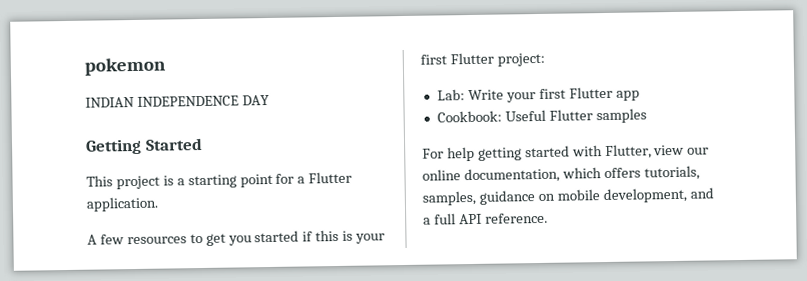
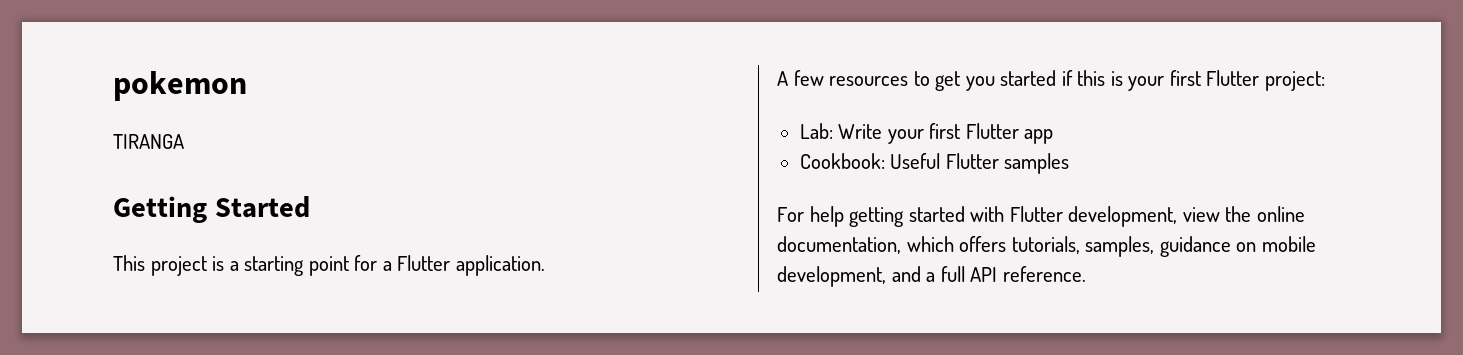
- INDIAN INDEPENDENCE DAY
+ TIRANGA
- For help getting started with Flutter, view our online documentation, which offers tutorials, samples, guidance on mobile development, and a full API reference.
+ For help getting started with Flutter development, view the online documentation, which offers tutorials, samples, guidance on mobile development, and a full API reference.

